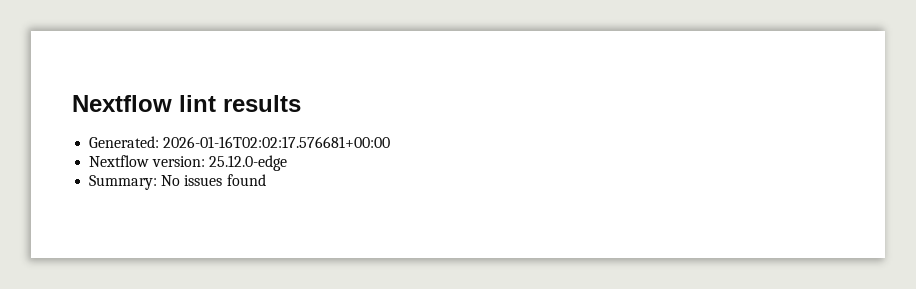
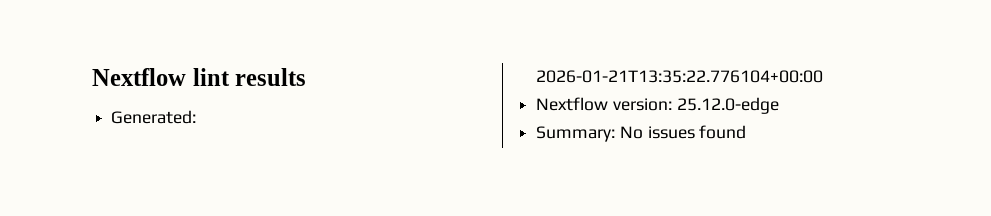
- Generated: 2026-01-16T02:02:17.576681+00:00
+ Generated: 2026-01-21T13:35:22.776104+00:00

